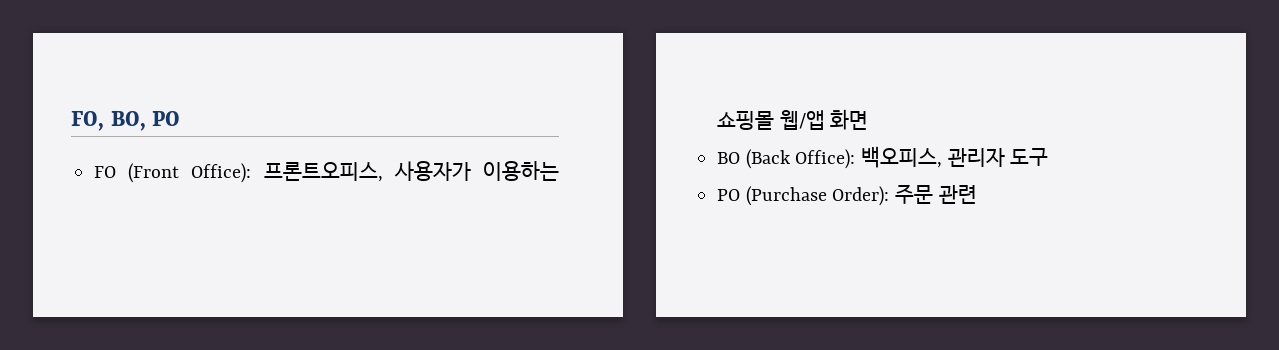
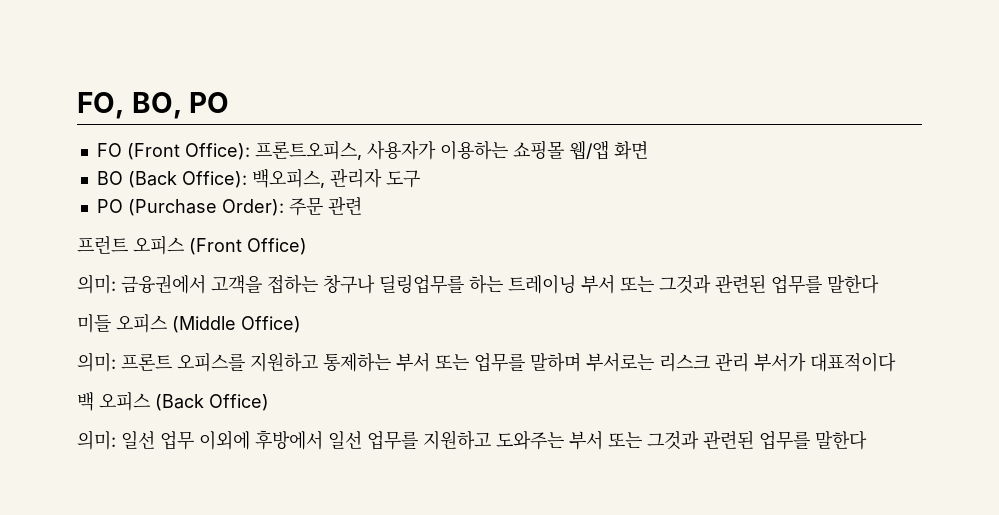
+ 프런트 오피스 (Front Office)
+ 의미: 금융권에서 고객을 접하는 창구나 딜링업무를 하는 트레이닝 부서 또는 그것과 관련된 업무를 말한다
+ 미들 오피스 (Middle Office)
+ 의미: 프론트 오피스를 지원하고 통제하는 부서 또는 업무를 말하며 부서로는 리스크 관리 부서가 대표적이다
+ 백 오피스 (Back Office)
+ 의미: 일선 업무 이외에 후방에서 일선 업무를 지원하고 도와주는 부서 또는 그것과 관련된 업무를 말한다

